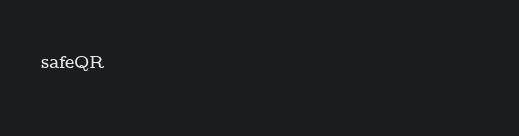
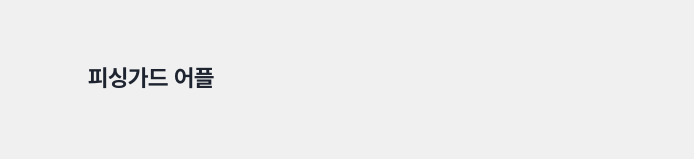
- safeQR
+ 피싱가드 어플

